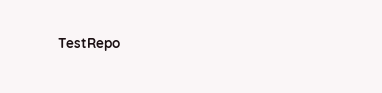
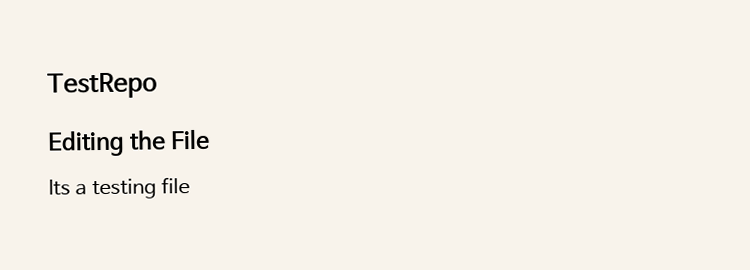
+ Editing the File
+ Its a testing file

